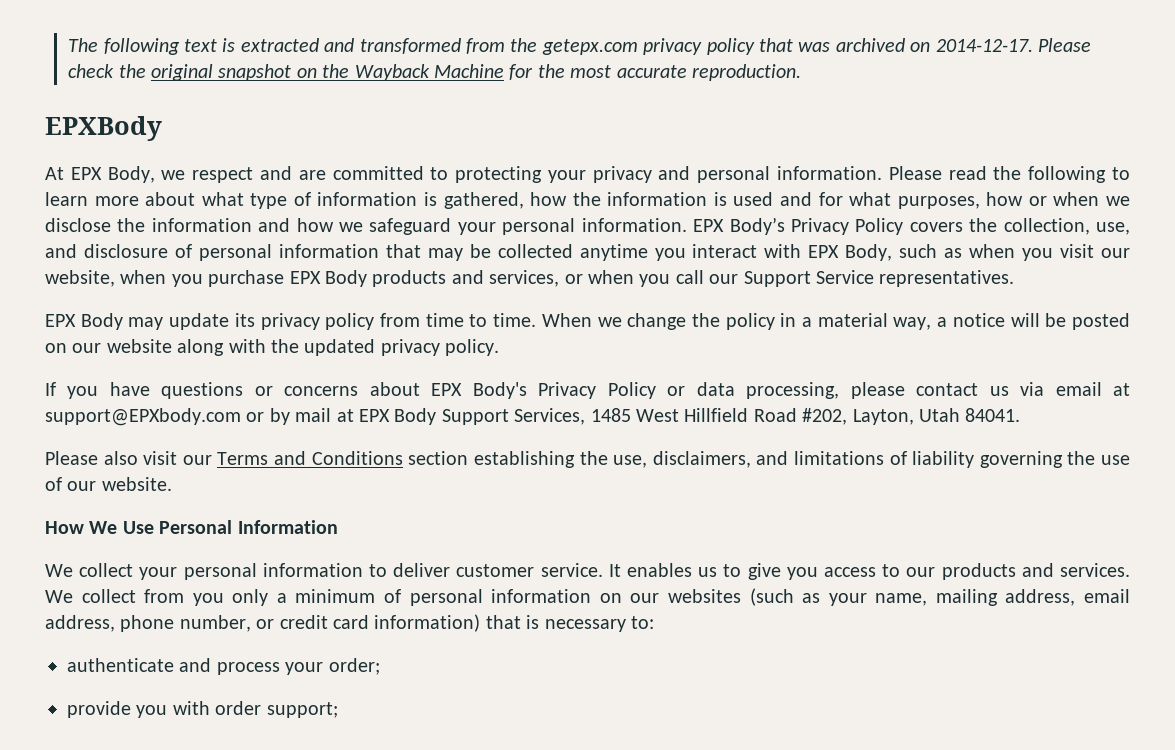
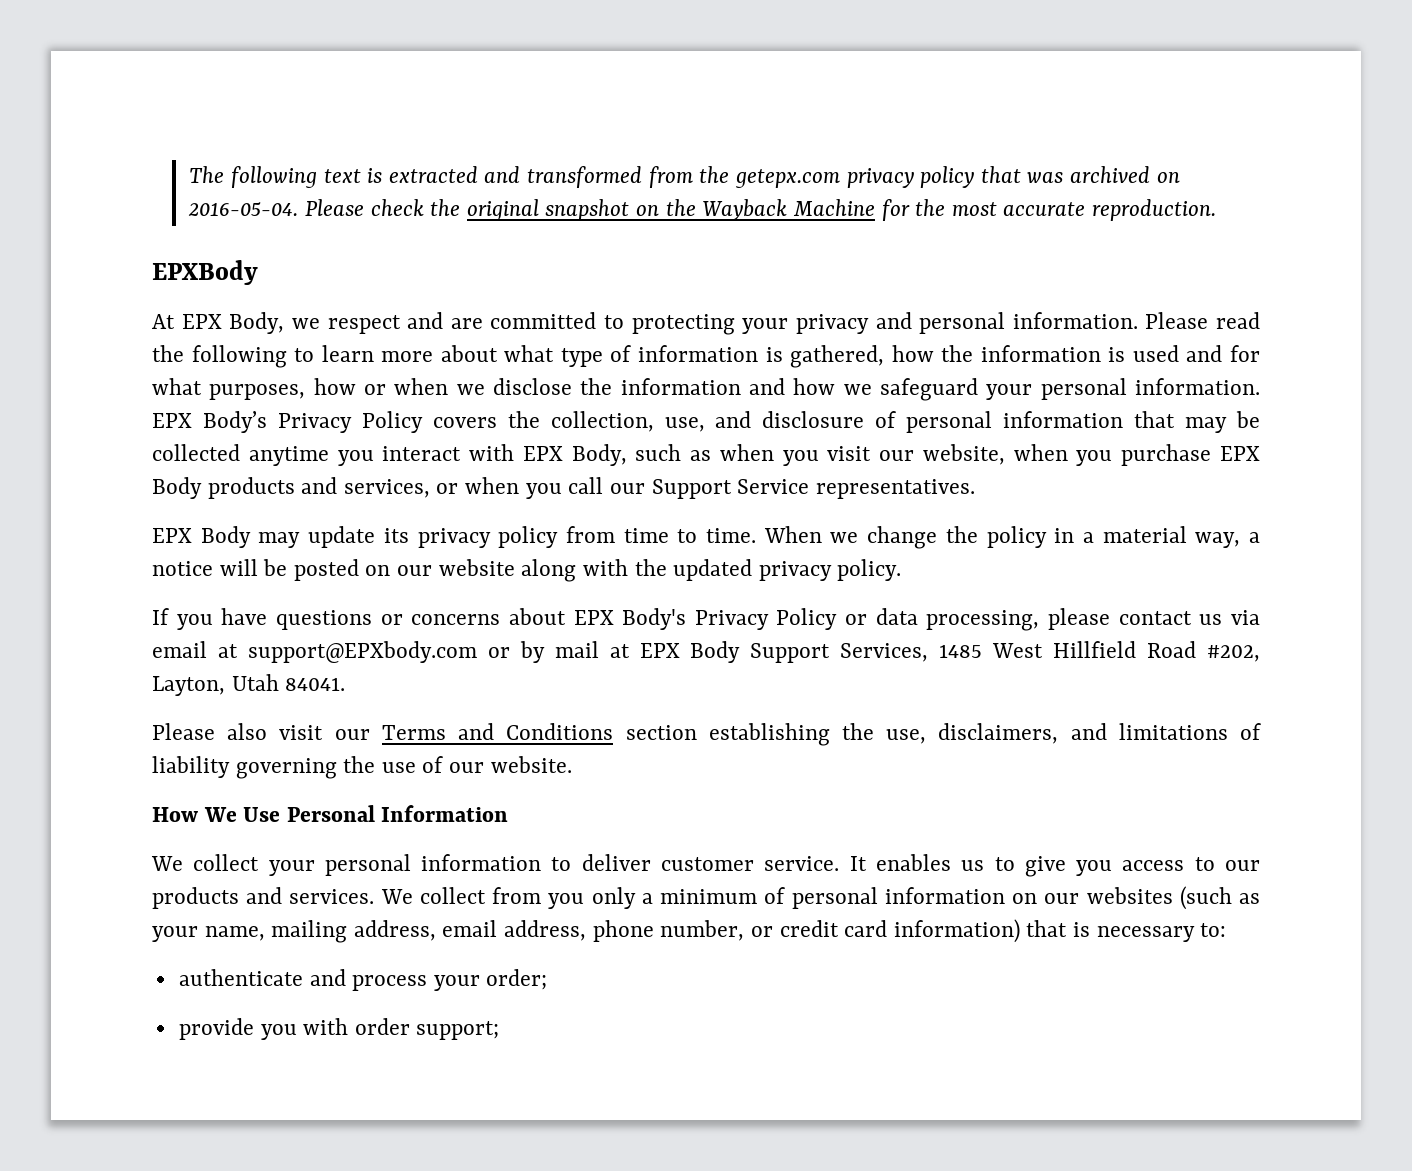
- The following text is extracted and transformed from the getepx.com privacy policy that was archived on 2014-12-17.
+ The following text is extracted and transformed from the getepx.com privacy policy that was archived on 2016-05-04.

